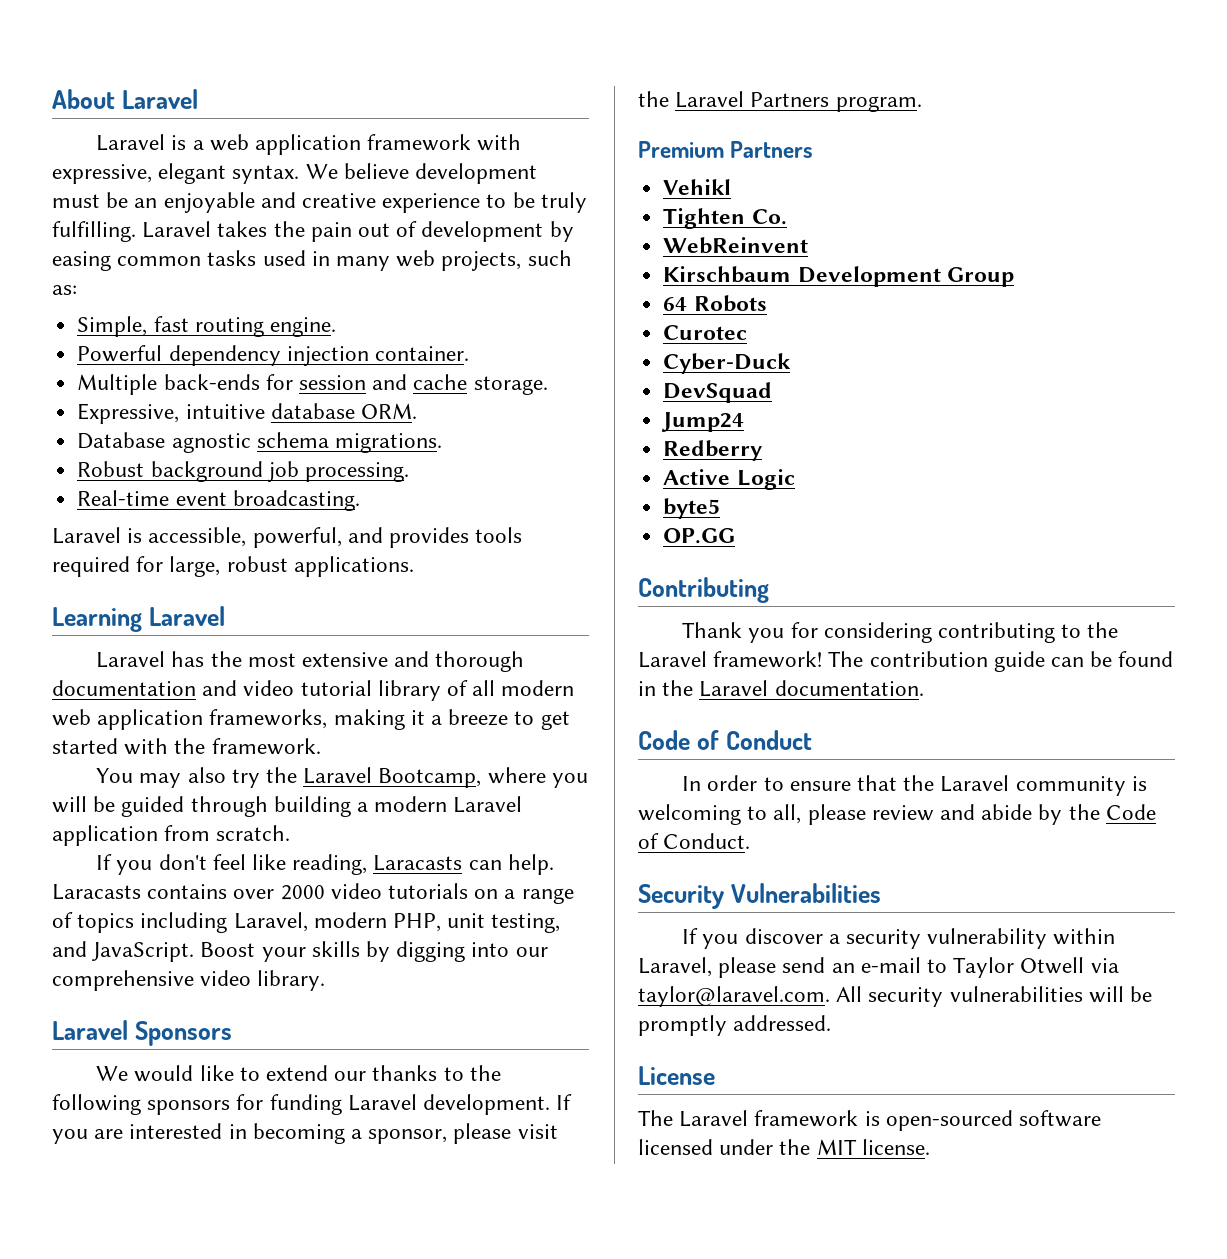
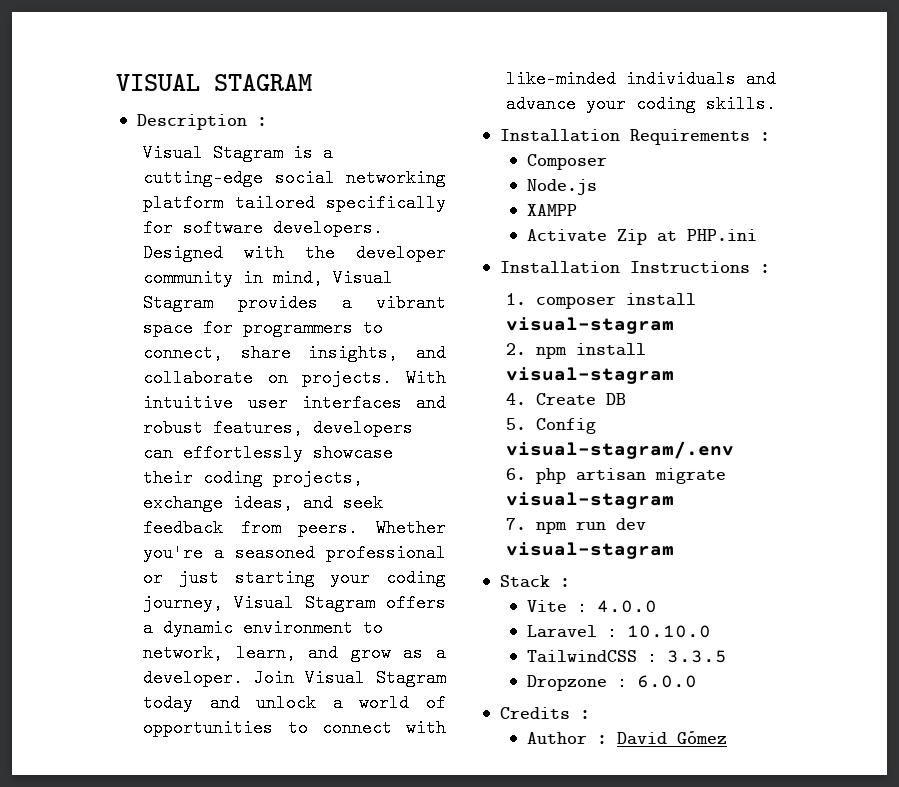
- About Laravel
- Laravel is a web application framework with expressive, elegant syntax. We believe development must be an enjoyable and creative experience to be truly fulfilling. Laravel takes the pain out of development by easing common tasks used in many web projects, such as:
- Simple, fast routing engine.
- Powerful dependency injection container.
- Multiple back-ends for session and cache storage.
- Expressive, intuitive database ORM.
- Database agnostic schema migrations.
- Robust background job processing.
- Real-time event broadcasting.
- Laravel is accessible, powerful, and provides tools required for large, robust applications.
- Learning Laravel
- Laravel has the most extensive and thorough documentation and video tutorial library of all modern web application frameworks, making it a breeze to get started with the framework.
- You may also try the Laravel Bootcamp, where you will be guided through building a modern Laravel application from scratch.
- If you don't feel like reading, Laracasts can help. Laracasts contains over 2000 video tutorials on a range of topics including Laravel, modern PHP, unit testing, and JavaScript. Boost your skills by digging into our comprehensive video library.
- Laravel Sponsors
- We would like to extend our thanks to the following sponsors for funding Laravel development. If you are interested in becoming a sponsor, please visit the Laravel Partners program.
- Premium Partners
- Vehikl
- Tighten Co.
- WebReinvent
- Kirschbaum Development Group
- 64 Robots
- Curotec
- Cyber-Duck
- DevSquad
- Jump24
- Redberry
- Active Logic
- byte5
- OP.GG
- Contributing
- Thank you for considering contributing to the Laravel framework! The contribution guide can be found in the Laravel documentation.
- Code of Conduct
- In order to ensure that the Laravel community is welcoming to all, please review and abide by the Code of Conduct.
- Security Vulnerabilities
- If you discover a security vulnerability within Laravel, please send an e-mail to Taylor Otwell via taylor@laravel.com. All security vulnerabilities will be promptly addressed.
- License
- The Laravel framework is open-sourced software licensed under the MIT license.
+ VISUAL STAGRAM
+ Description :
+ Visual Stagram is a cutting-edge social networking platform tailored specifically for software developers. Designed with the developer community in mind, Visual Stagram provides a vibrant space for programmers to connect, share insights, and collaborate on projects. With intuitive user interfaces and robust features, developers can effortlessly showcase their coding projects, exchange ideas, and seek feedback from peers. Whether you're a seasoned professional or just starting your coding journey, Visual Stagram offers a dynamic environment to network, learn, and grow as a developer. Join Visual Stagram today and unlock a world of opportunities to connect with like-minded individuals and advance your coding skills.
+ Installation Requirements :
+ Composer
+ Node.js
+ XAMPP
+ Activate Zip at PHP.ini
+ Installation Instructions :
+ 1. composer install visual-stagram
+ 2. npm install visual-stagram
+ 4. Create DB
+ 5. Config visual-stagram/.env
+ 6. php artisan migrate visual-stagram
+ 7. npm run dev visual-stagram
+ Stack :
+ Vite : 4.0.0
+ Laravel : 10.10.0
+ TailwindCSS : 3.3.5
+ Dropzone : 6.0.0
+ Credits :
+ Author : David Gómez

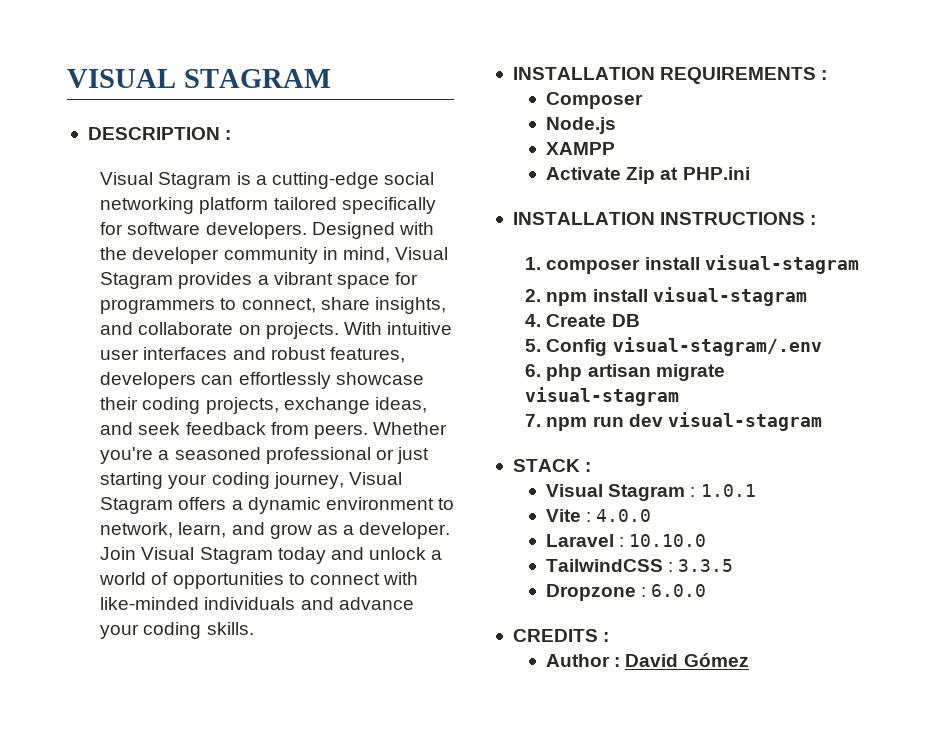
- Description :
+ DESCRIPTION :
- Installation Requirements :
+ INSTALLATION REQUIREMENTS :
- Installation Instructions :
+ INSTALLATION INSTRUCTIONS :
- Stack :
+ STACK :
+ Visual Stagram : 1.0.1
- Credits :
+ CREDITS :

